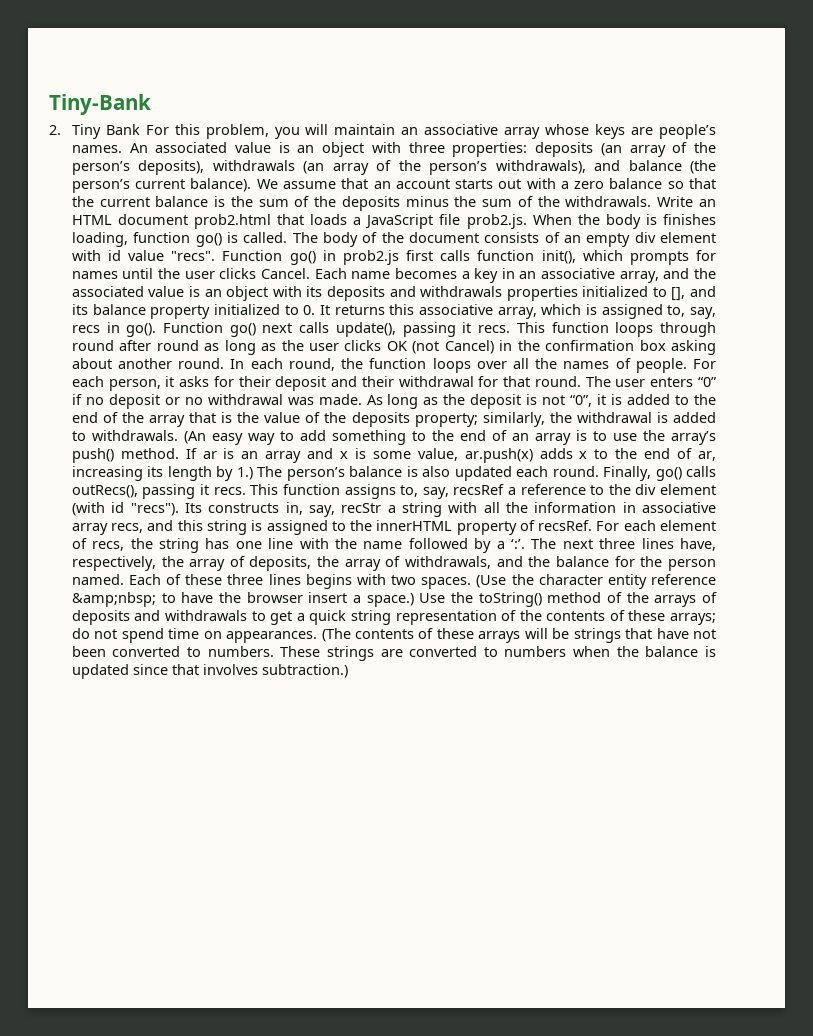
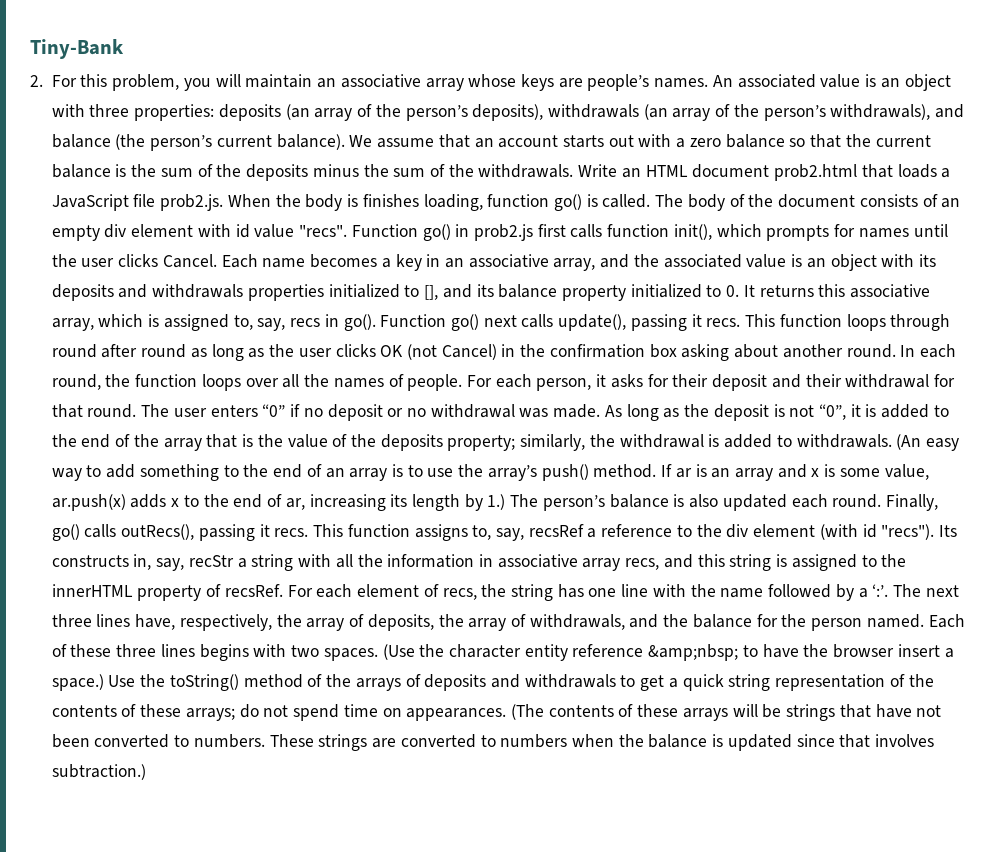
- 2. Tiny Bank For this problem, you will maintain an associative array whose keys are people’s names.
+ 2. For this problem, you will maintain an associative array whose keys are people’s names.

